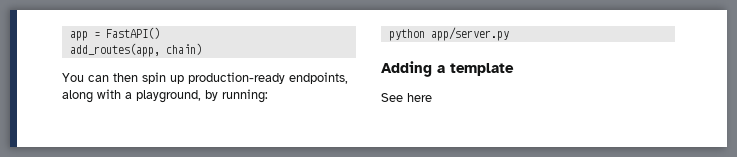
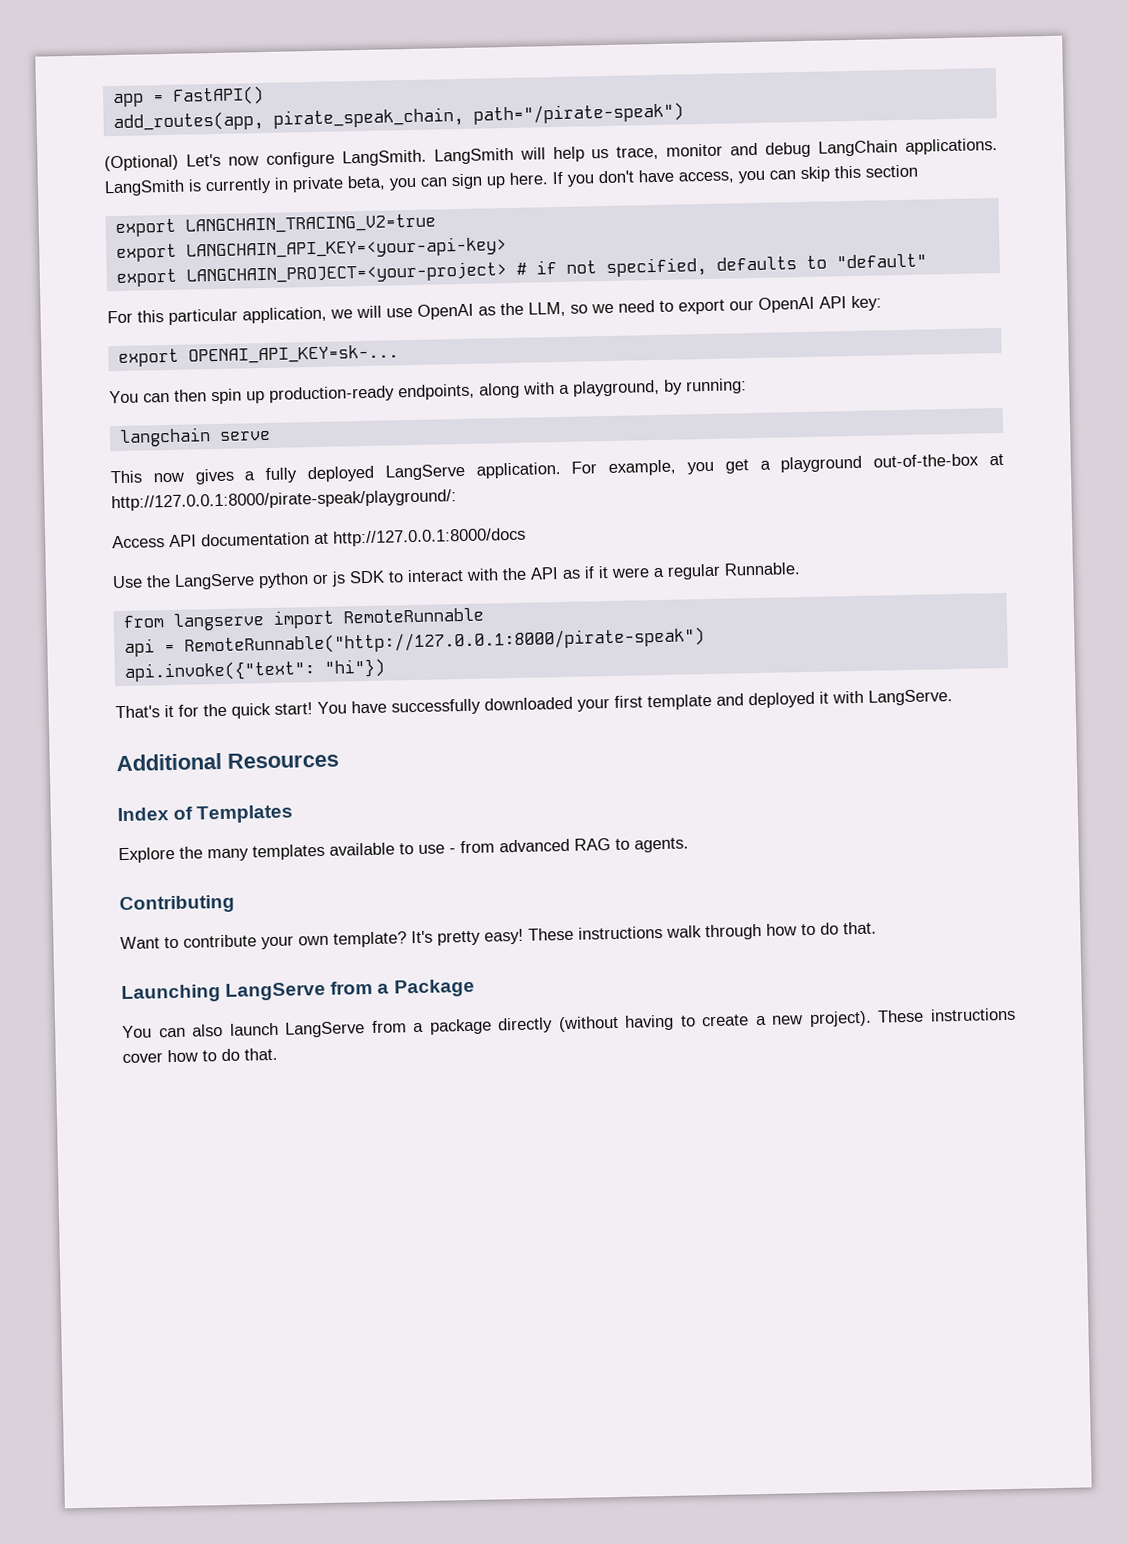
- add_routes(app, chain)
+ add_routes(app, pirate_speak_chain, path="/pirate-speak")
+ (Optional) Let's now configure LangSmith. LangSmith will help us trace, monitor and debug LangChain applications. LangSmith is currently in private beta, you can sign up here. If you don't have access, you can skip this section
+ export LANGCHAIN_TRACING_V2=true
+ export LANGCHAIN_API_KEY=<your-api-key>
+ export LANGCHAIN_PROJECT=<your-project> # if not specified, defaults to "default"
+ For this particular application, we will use OpenAI as the LLM, so we need to export our OpenAI API key:
+ export OPENAI_API_KEY=sk-...
- python app/server.py
- Adding a template
- See here
+ langchain serve
+ This now gives a fully deployed LangServe application. For example, you get a playground out-of-the-box at http://127.0.0.1:8000/pirate-speak/playground/:
+ Access API documentation at http://127.0.0.1:8000/docs
+ Use the LangServe python or js SDK to interact with the API as if it were a regular Runnable.
+ from langserve import RemoteRunnable
+ api = RemoteRunnable("http://127.0.0.1:8000/pirate-speak")
+ api.invoke({"text": "hi"})
+ That's it for the quick start! You have successfully downloaded your first template and deployed it with LangServe.
+ Additional Resources
+ Index of Templates
+ Explore the many templates available to use - from advanced RAG to agents.
+ Contributing
+ Want to contribute your own template? It's pretty easy! These instructions walk through how to do that.
+ Launching LangServe from a Package
+ You can also launch LangServe from a package directly (without having to create a new project). These instructions cover how to do that.

